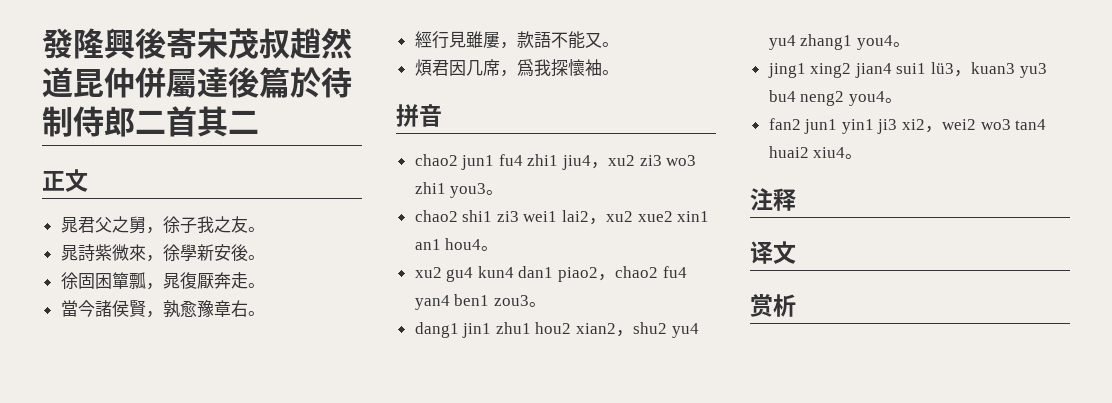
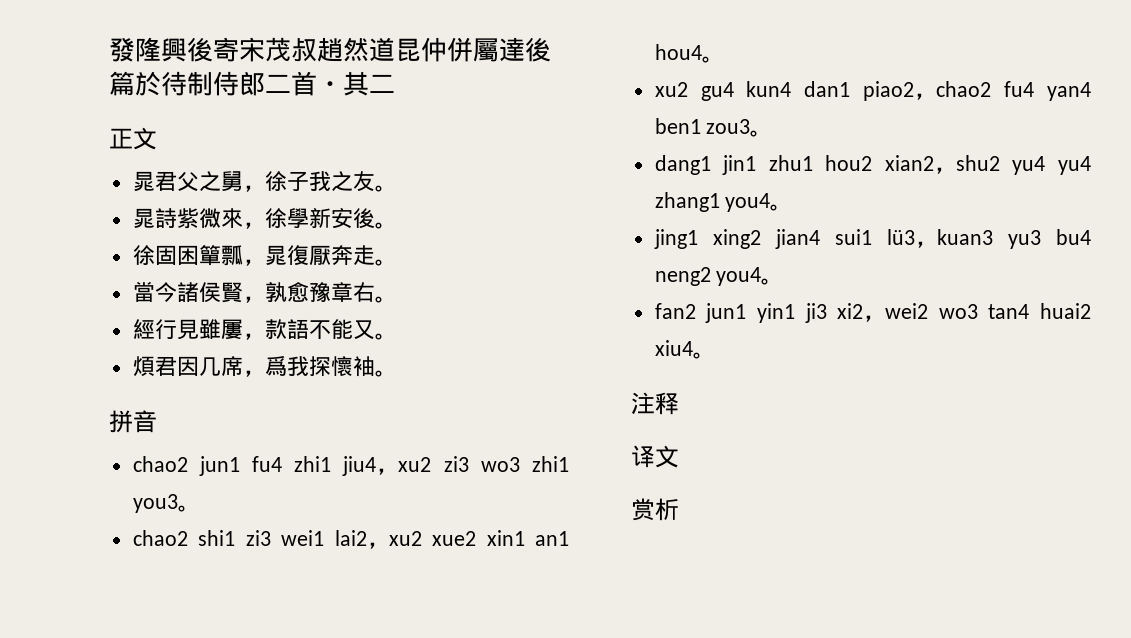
- 發隆興後寄宋茂叔趙然道昆仲併屬達後篇於待制侍郎二首其二
+ 發隆興後寄宋茂叔趙然道昆仲併屬達後篇於待制侍郎二首・其二

